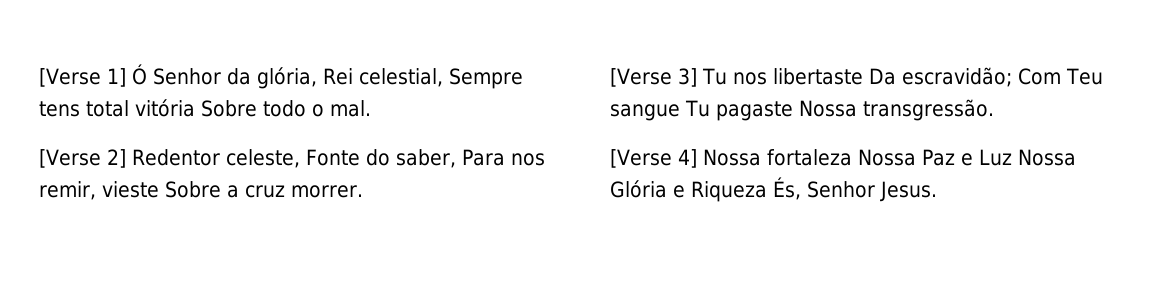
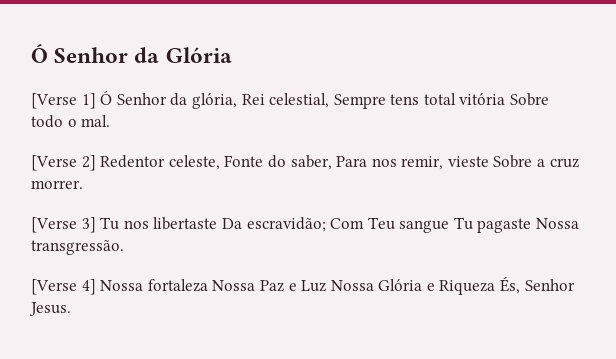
+ Ó Senhor da Glória

